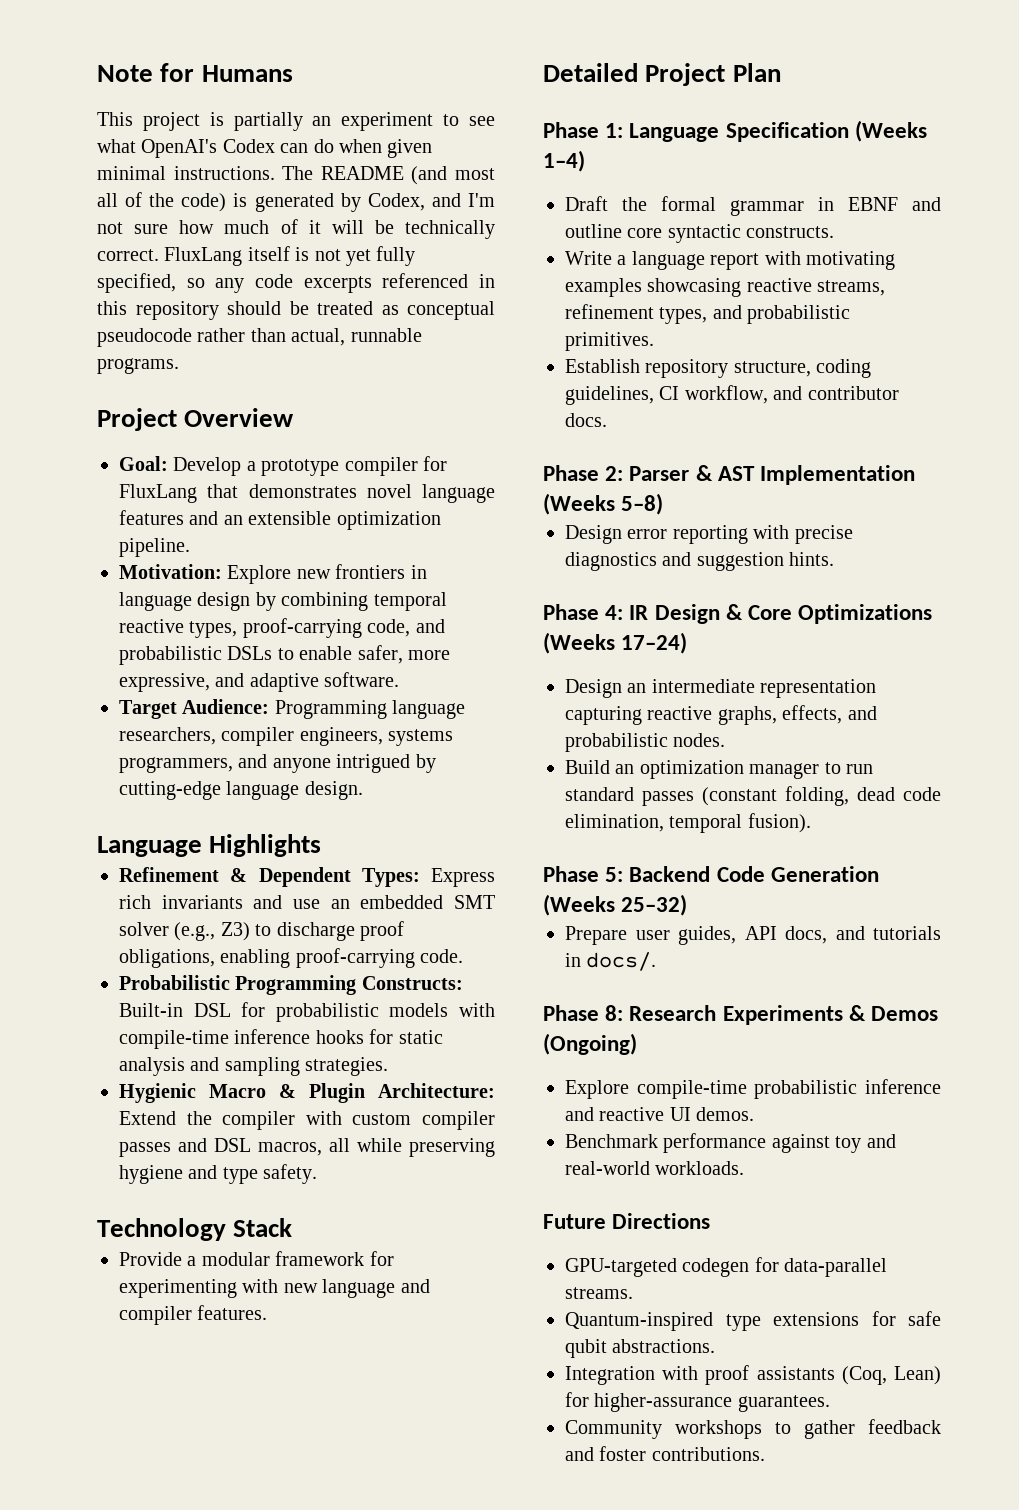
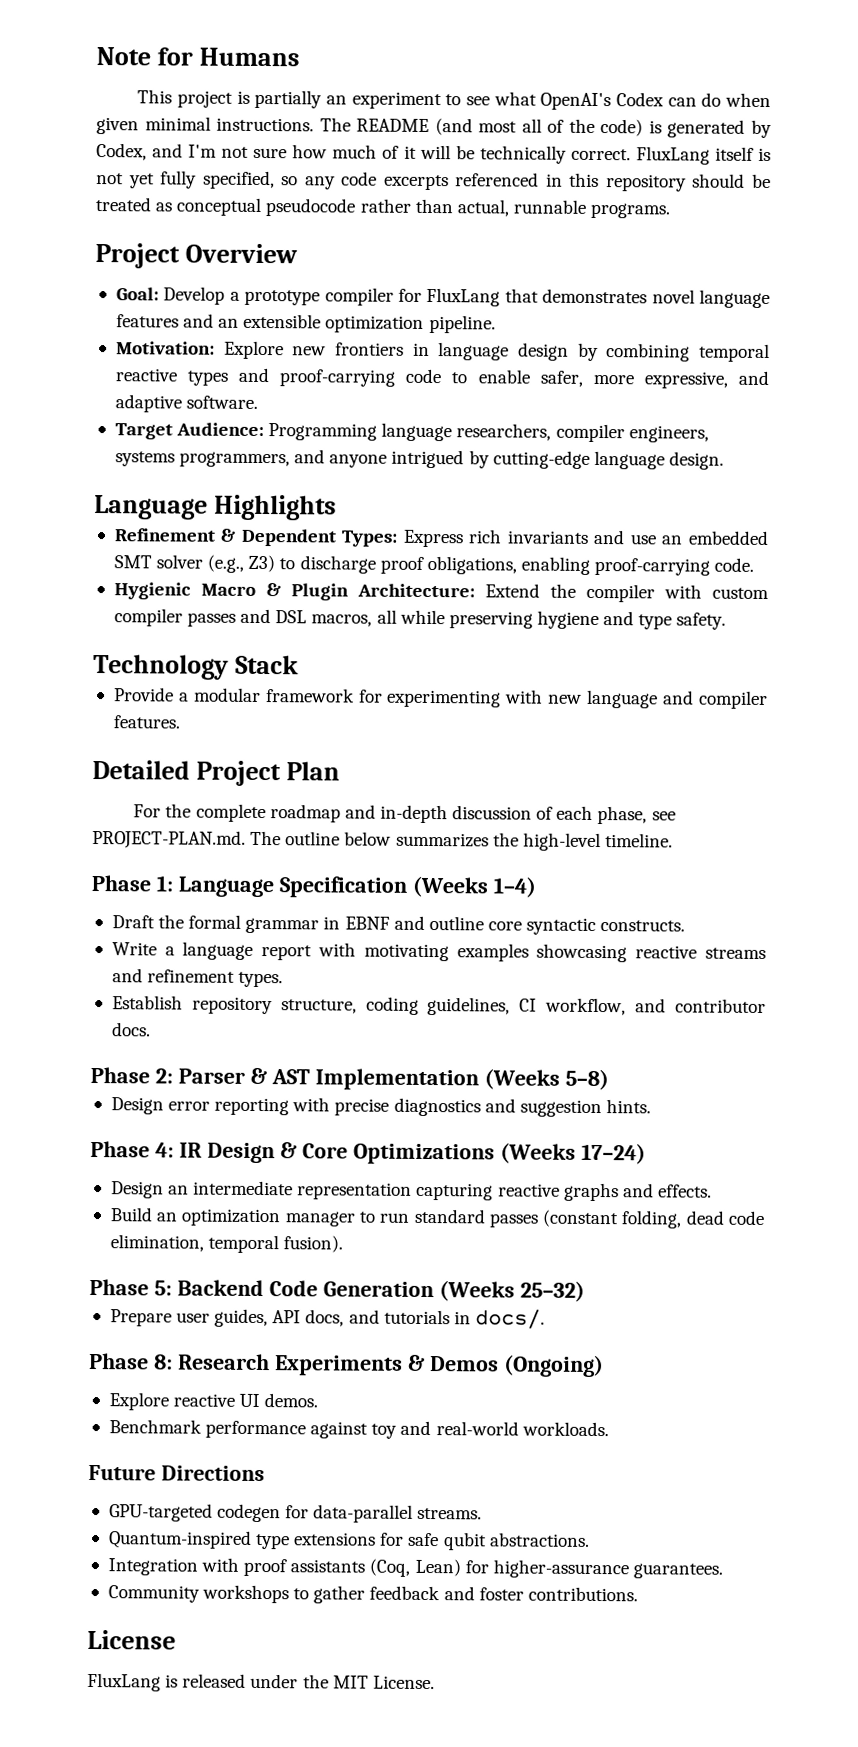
- Motivation: Explore new frontiers in language design by combining temporal reactive types, proof-carrying code, and probabilistic DSLs to enable safer, more expressive, and adaptive software.
+ Motivation: Explore new frontiers in language design by combining temporal reactive types and proof-carrying code to enable safer, more expressive, and adaptive software.
- Probabilistic Programming Constructs: Built-in DSL for probabilistic models with compile-time inference hooks for static analysis and sampling strategies.
+ For the complete roadmap and in-depth discussion of each phase, see PROJECT-PLAN.md. The outline below summarizes the high-level timeline.
- Write a language report with motivating examples showcasing reactive streams, refinement types, and probabilistic primitives.
+ Write a language report with motivating examples showcasing reactive streams and refinement types.
- Design an intermediate representation capturing reactive graphs, effects, and probabilistic nodes.
+ Design an intermediate representation capturing reactive graphs and effects.
- Explore compile-time probabilistic inference and reactive UI demos.
+ Explore reactive UI demos.
+ License
+ FluxLang is released under the MIT License.

